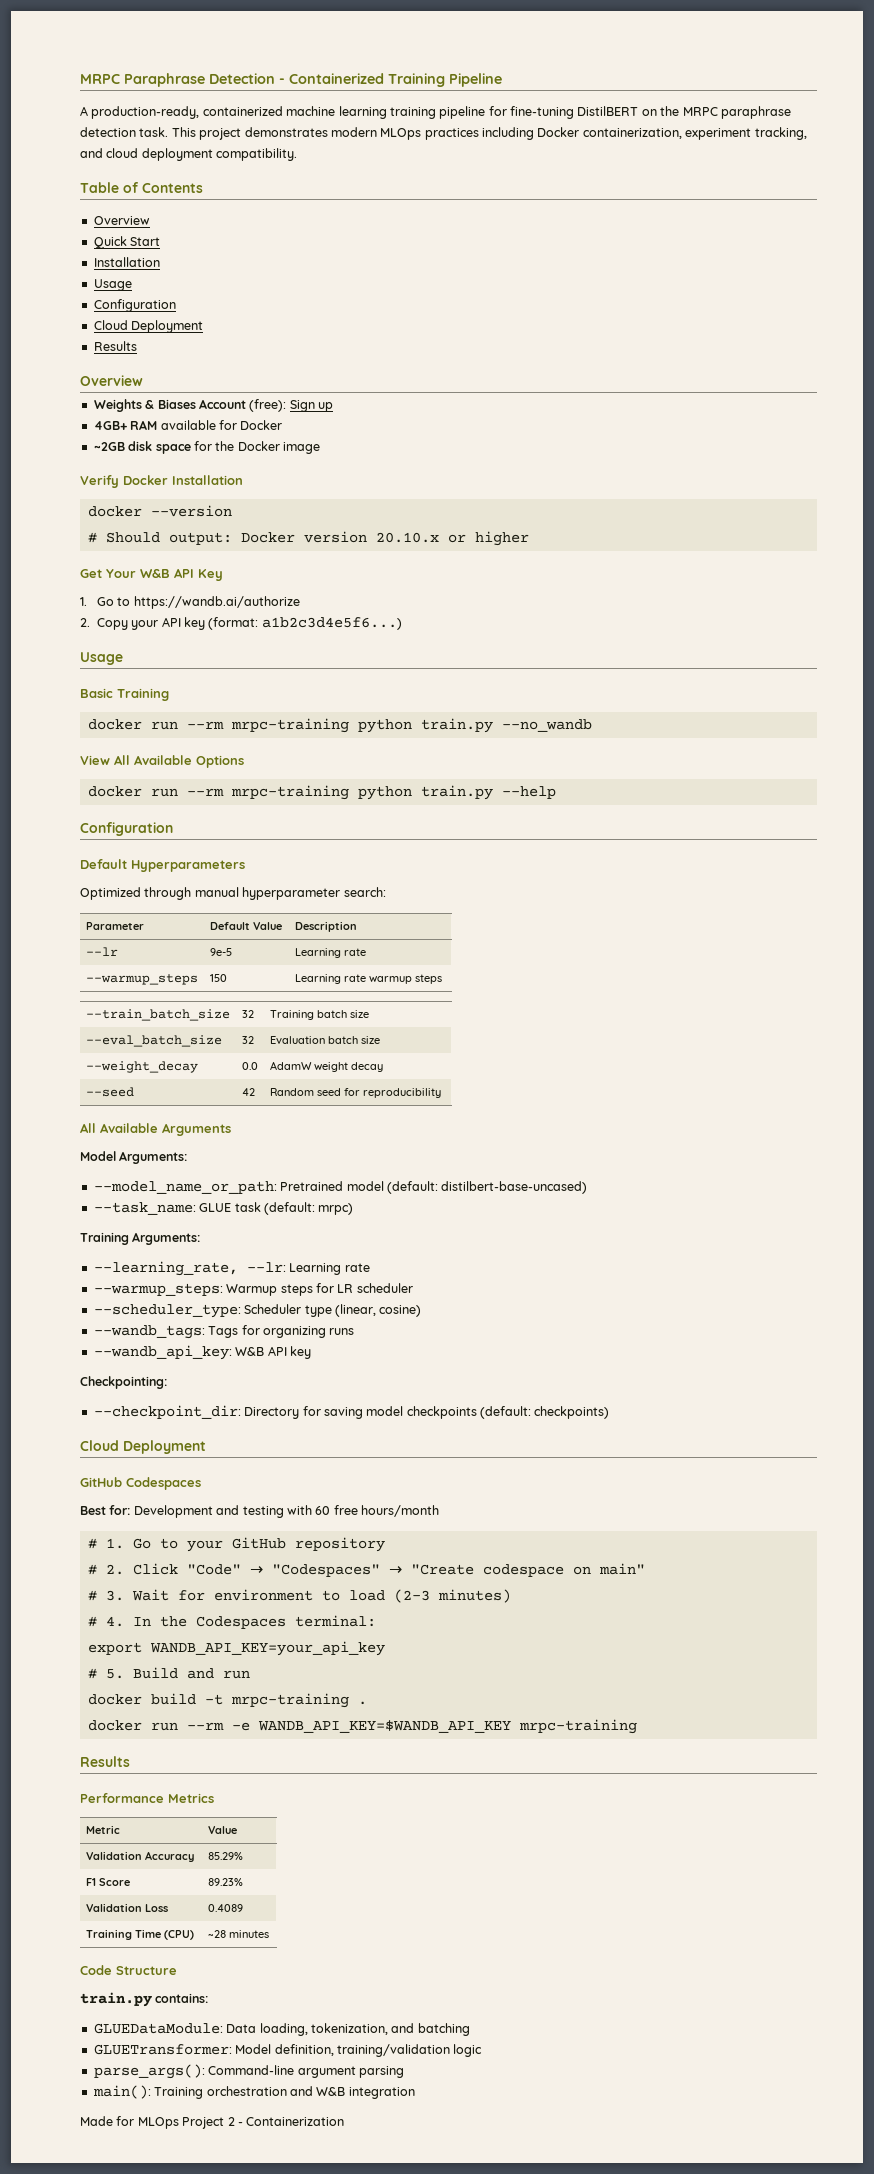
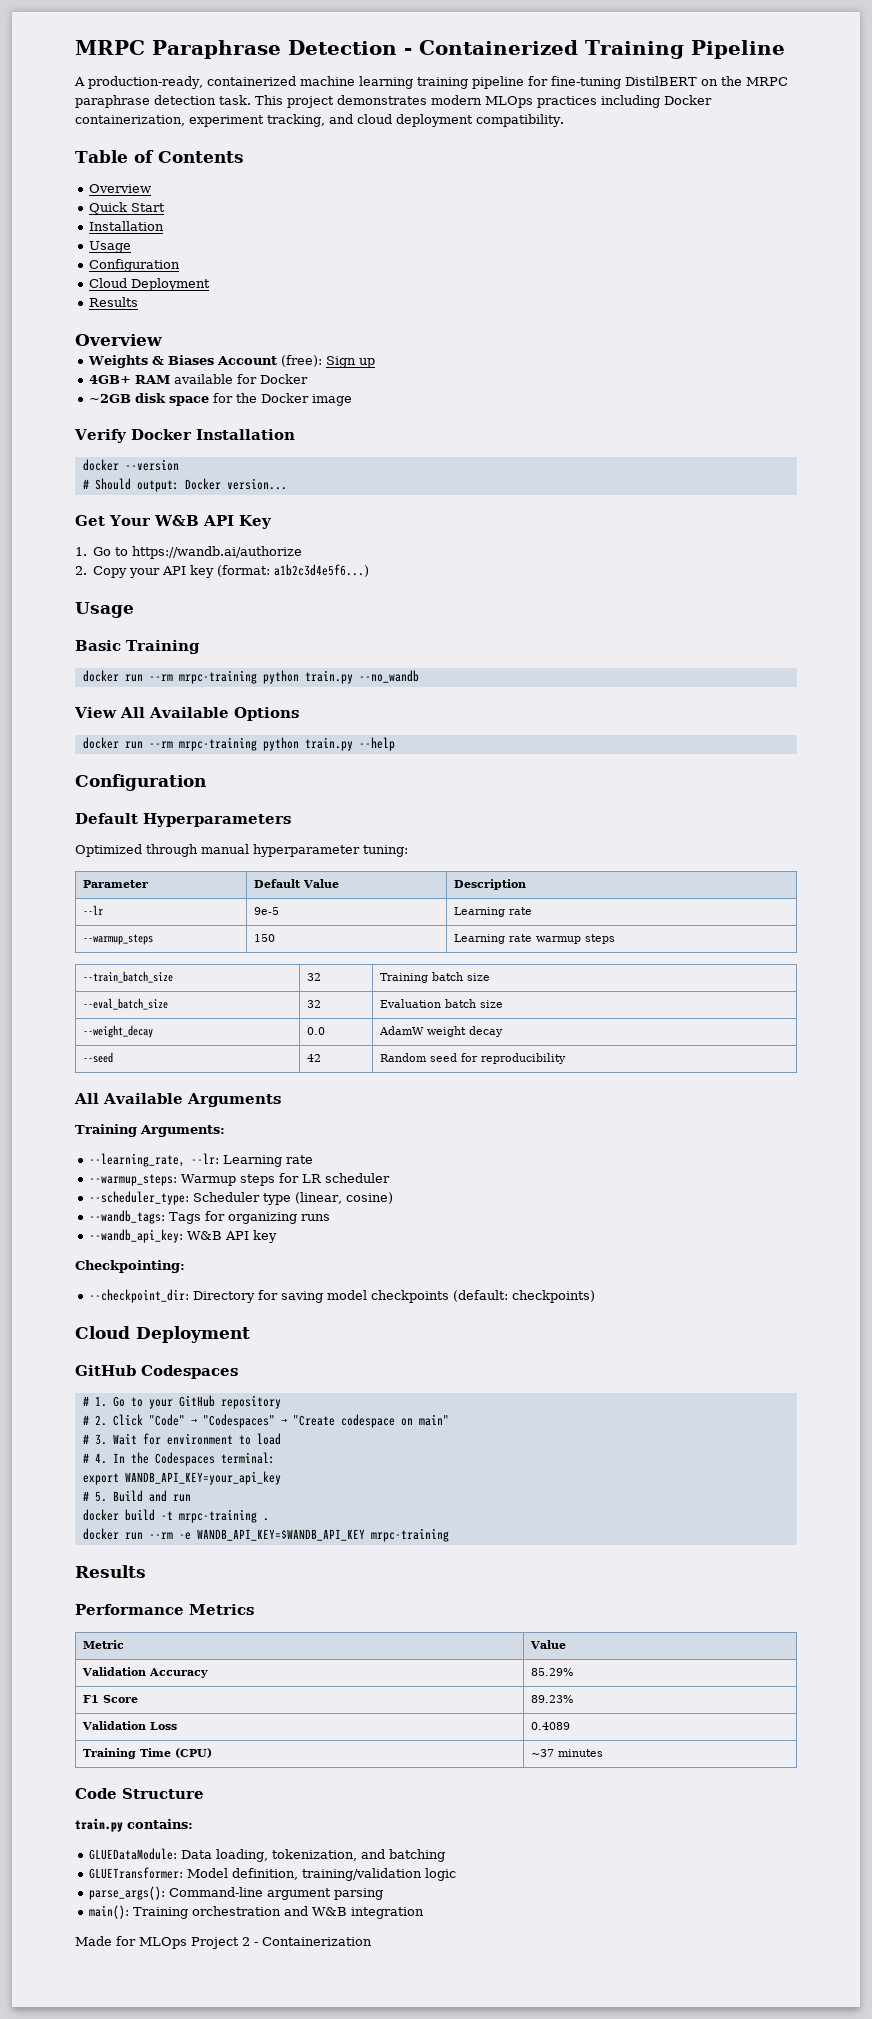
- # Should output: Docker version 20.10.x or higher
+ # Should output: Docker version...
- Optimized through manual hyperparameter search:
+ Optimized through manual hyperparameter tuning:
- Model Arguments:
- --model_name_or_path: Pretrained model (default: distilbert-base-uncased)
- --task_name: GLUE task (default: mrpc)
- Best for: Development and testing with 60 free hours/month
- # 3. Wait for environment to load (2-3 minutes)
+ # 3. Wait for environment to load
- Training Time (CPU) | ~28 minutes
+ Training Time (CPU) | ~37 minutes

